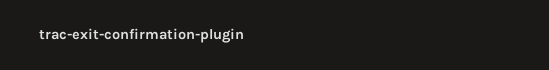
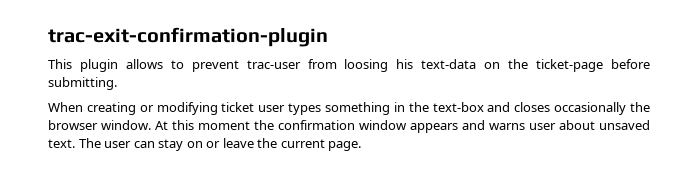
+ This plugin allows to prevent trac-user from loosing his text-data on the ticket-page before submitting.
+ When creating or modifying ticket user types something in the text-box and closes occasionally the browser window. At this moment the confirmation window appears and warns user about unsaved text. The user can stay on or leave the current page.

